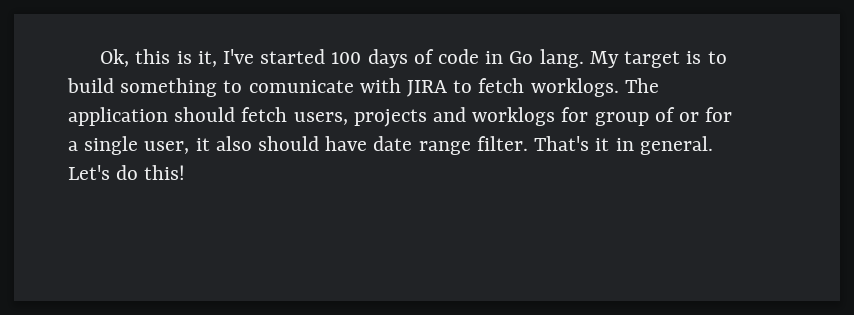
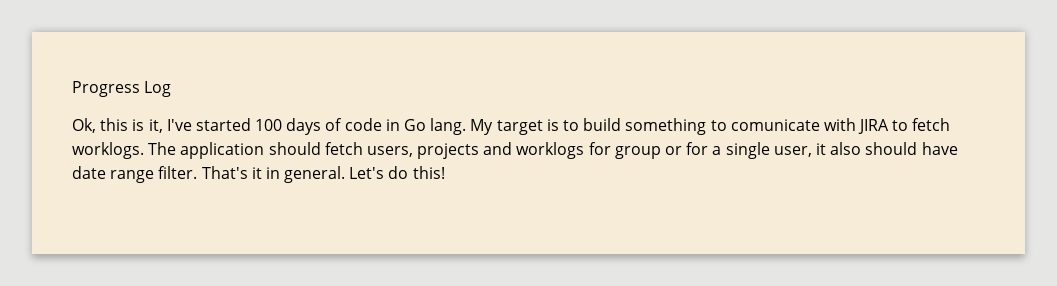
+ Progress Log
- The application should fetch users, projects and worklogs for group of or for a single user, it also should have date range filter.
+ The application should fetch users, projects and worklogs for group or for a single user, it also should have date range filter.

